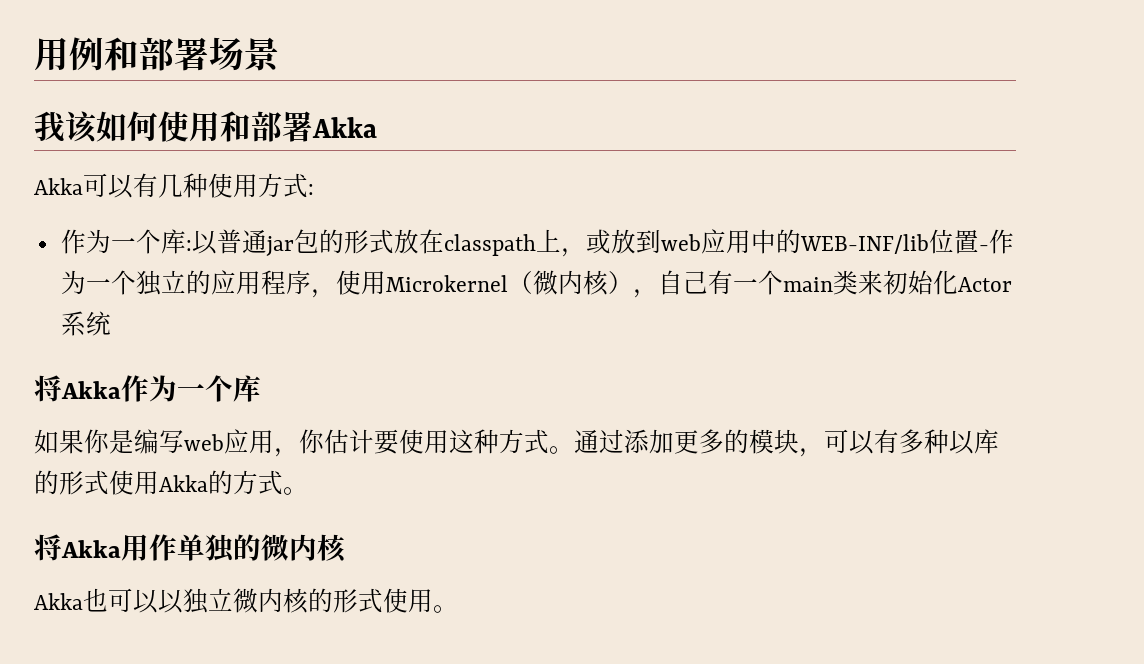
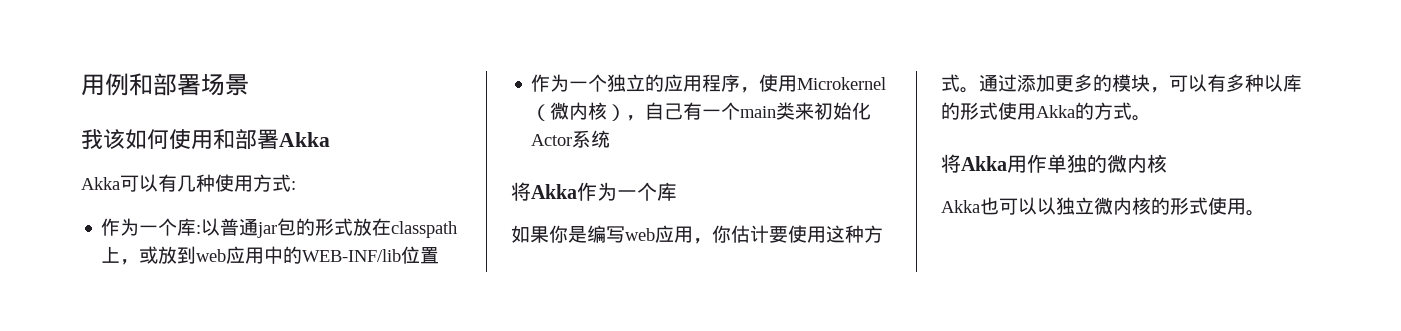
- 作为一个库:以普通jar包的形式放在classpath上，或放到web应用中的WEB-INF/lib位置-作为一个独立的应用程序，使用Microkernel（微内核），自己有一个main类来初始化Actor系统
+ 作为一个库:以普通jar包的形式放在classpath上，或放到web应用中的WEB-INF/lib位置
+ 作为一个独立的应用程序，使用Microkernel（微内核），自己有一个main类来初始化Actor系统

